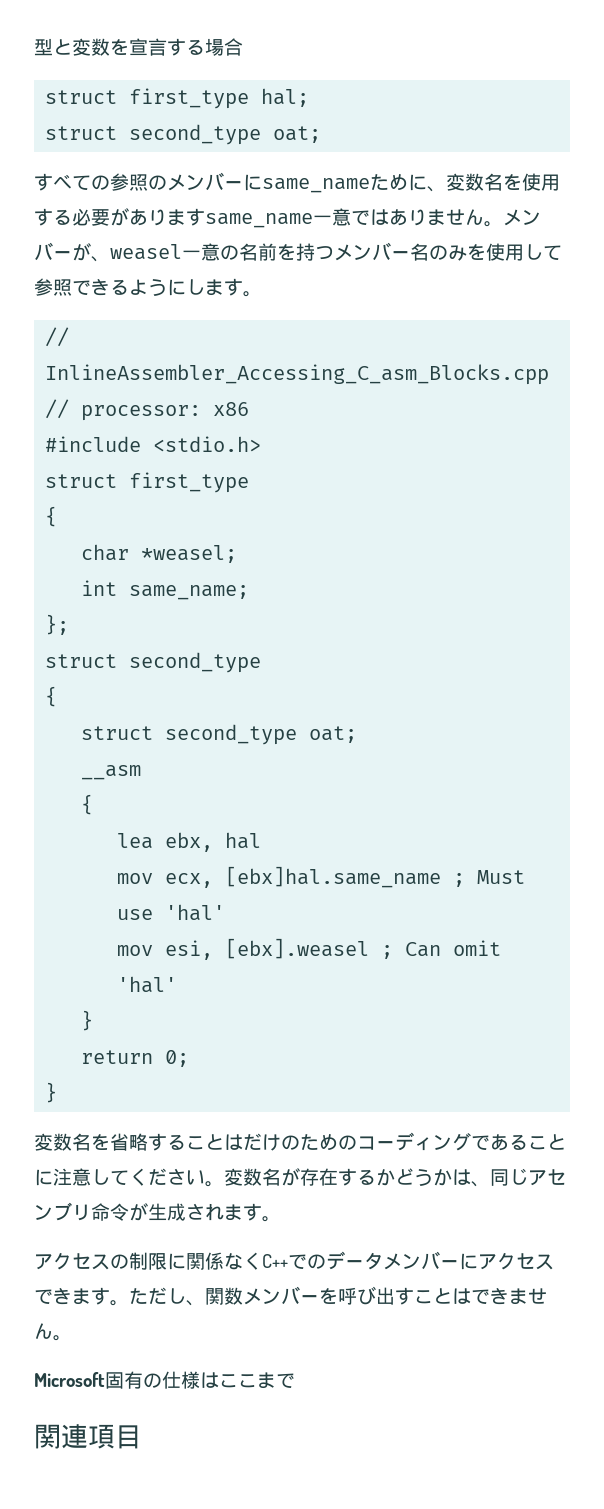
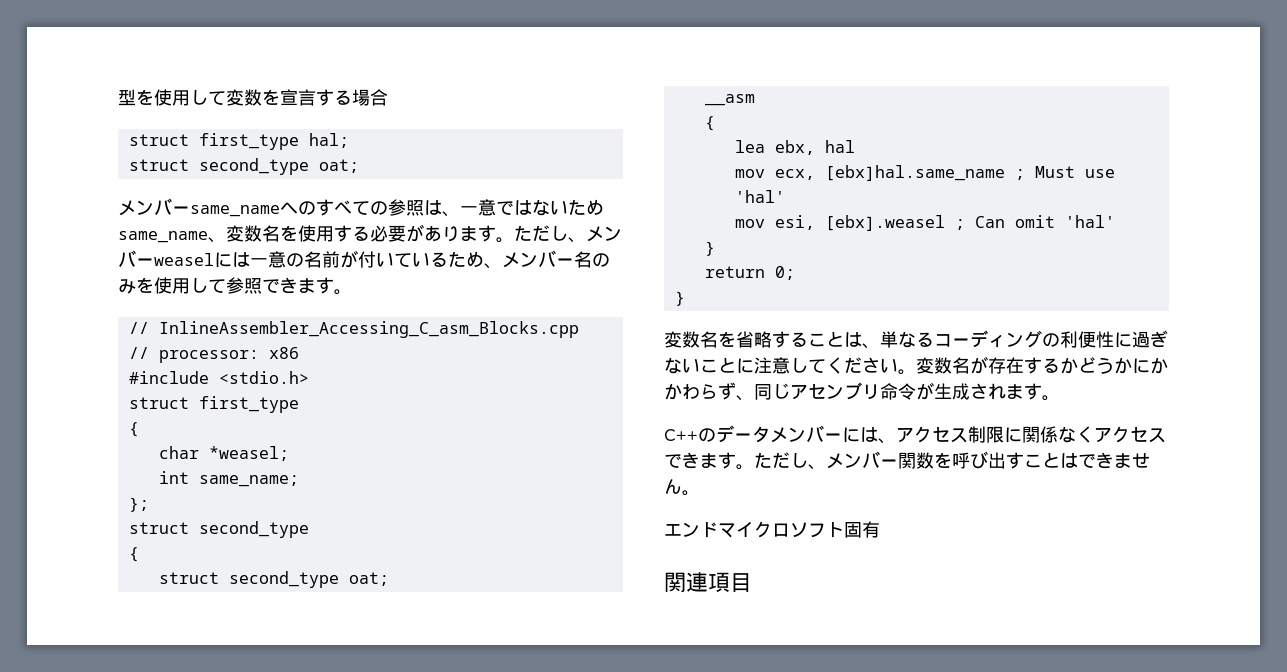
- 型と変数を宣言する場合
+ 型を使用して変数を宣言する場合
- すべての参照のメンバーにsame_nameために、変数名を使用する必要がありますsame_name一意ではありません。メンバーが、weasel一意の名前を持つメンバー名のみを使用して参照できるようにします。
+ メンバーsame_nameへのすべての参照は、一意ではないためsame_name、変数名を使用する必要があります。ただし、メンバーweaselには一意の名前が付いているため、メンバー名のみを使用して参照できます。
- 変数名を省略することはだけのためのコーディングであることに注意してください。
+ 変数名を省略することは、単なるコーディングの利便性に過ぎないことに注意してください。
- 変数名が存在するかどうかは、同じアセンブリ命令が生成されます。
+ 変数名が存在するかどうかにかかわらず、同じアセンブリ命令が生成されます。
- アクセスの制限に関係なくC++でのデータメンバーにアクセスできます。
+ C++のデータメンバーには、アクセス制限に関係なくアクセスできます。
- ただし、関数メンバーを呼び出すことはできません。
+ ただし、メンバー関数を呼び出すことはできません。
- Microsoft固有の仕様はここまで
+ エンドマイクロソフト固有

